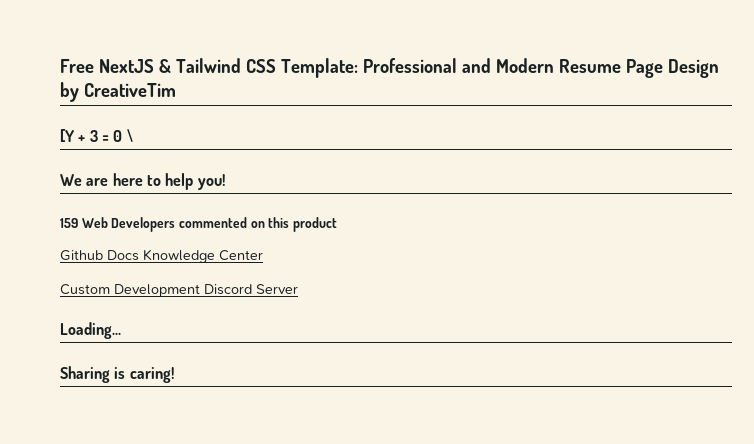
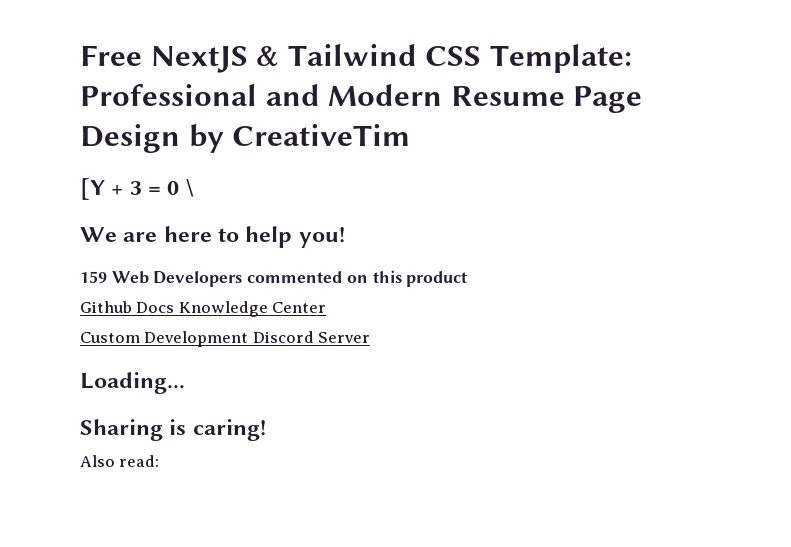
+ Also read:

